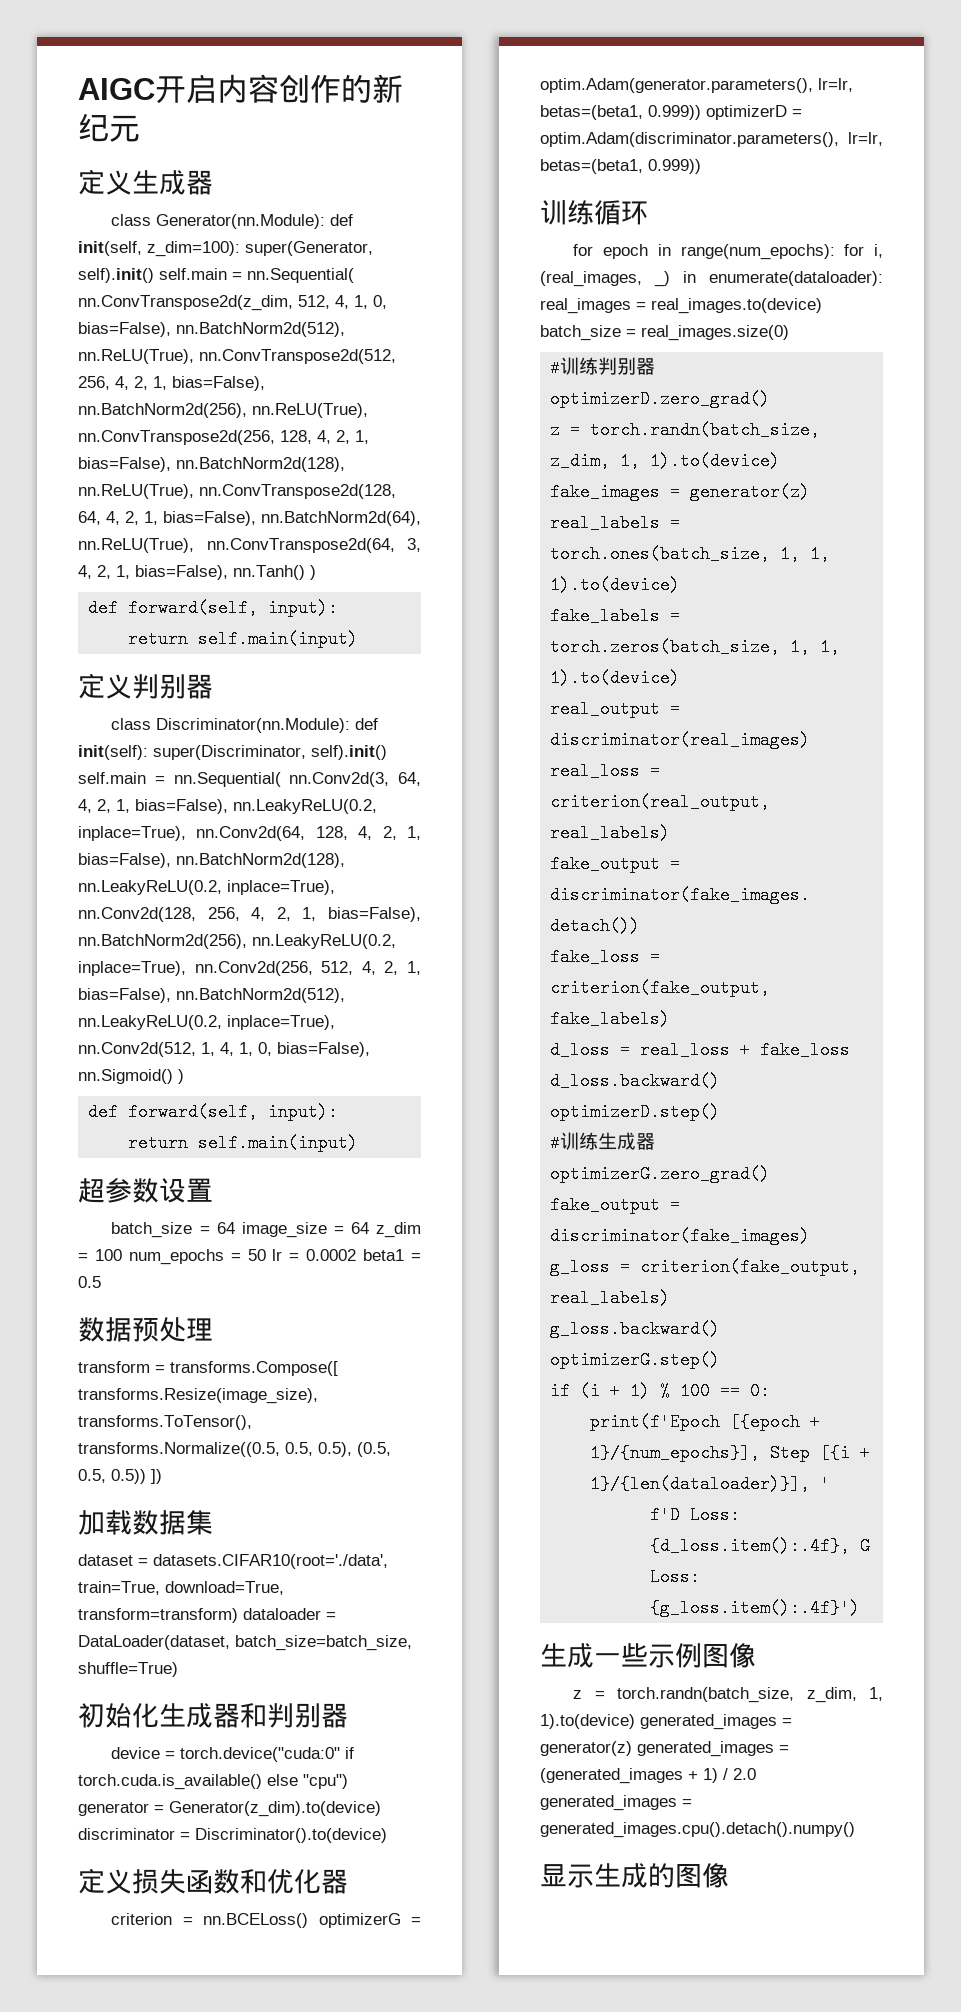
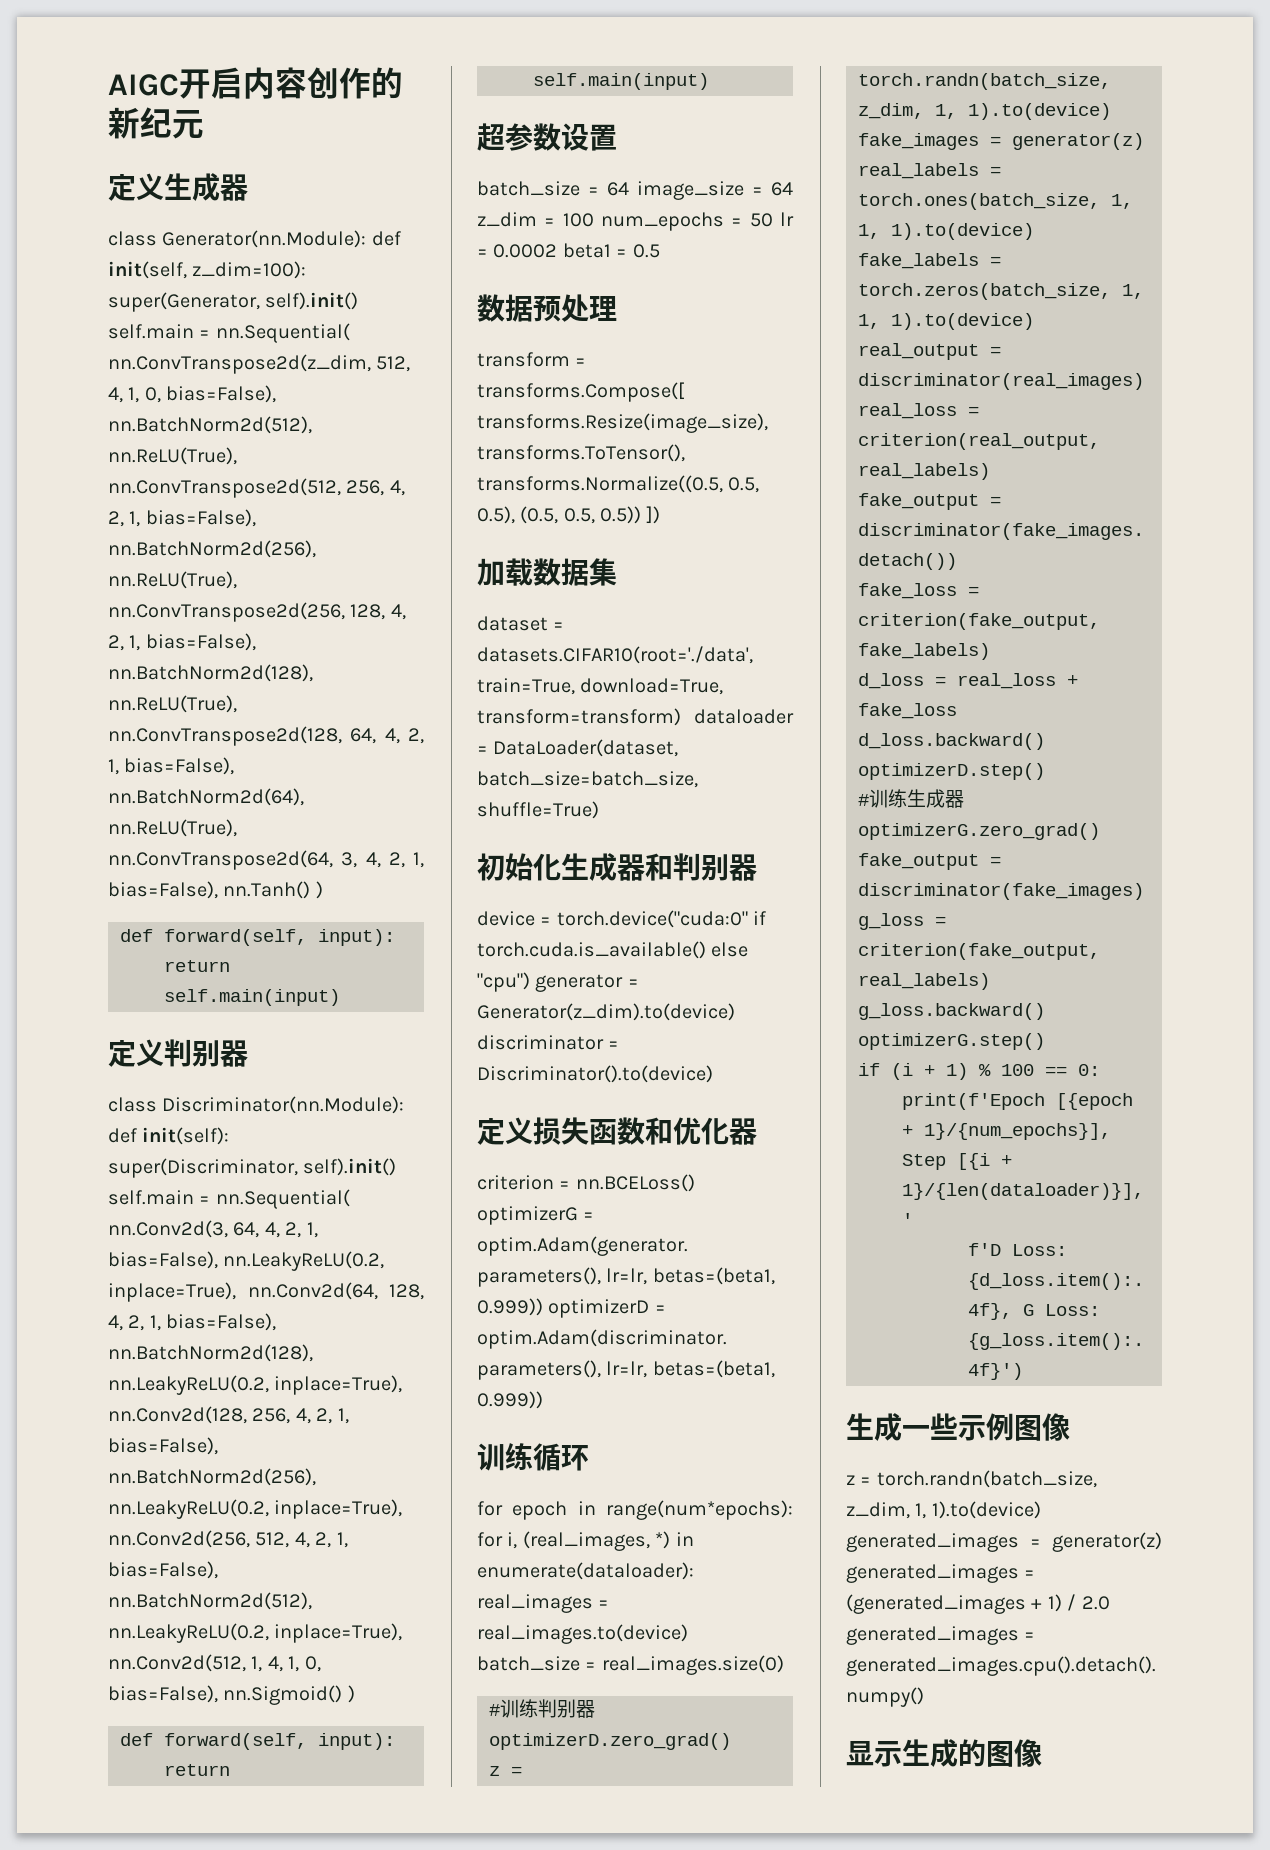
- for epoch in range(num_epochs): for i, (real_images, _) in enumerate(dataloader): real_images = real_images.to(device) batch_size = real_images.size(0)
+ for epoch in range(num*epochs): for i, (real_images, *) in enumerate(dataloader): real_images = real_images.to(device) batch_size = real_images.size(0)

